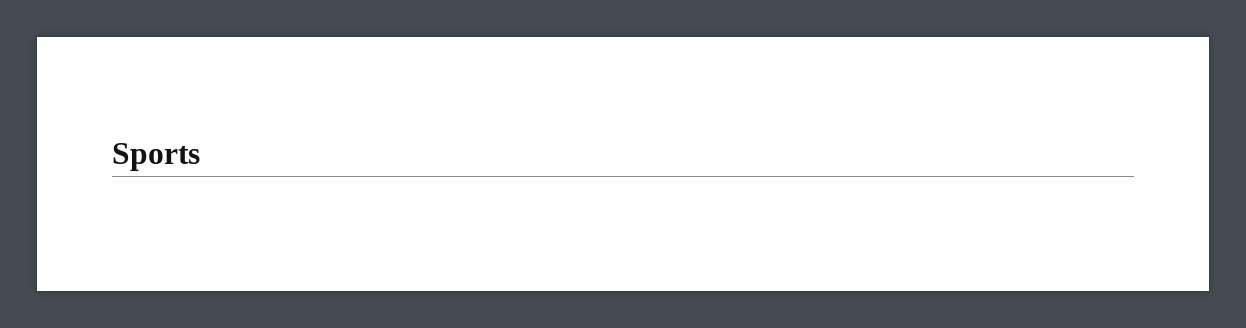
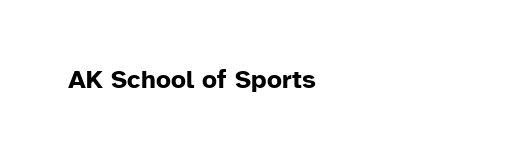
- Sports
+ AK School of Sports

